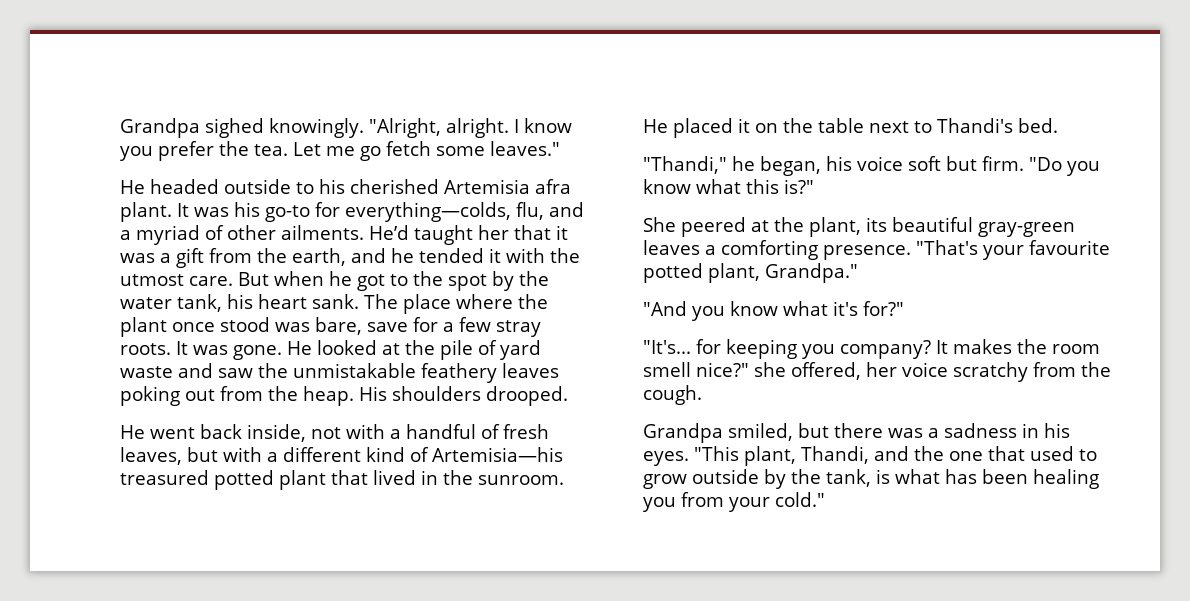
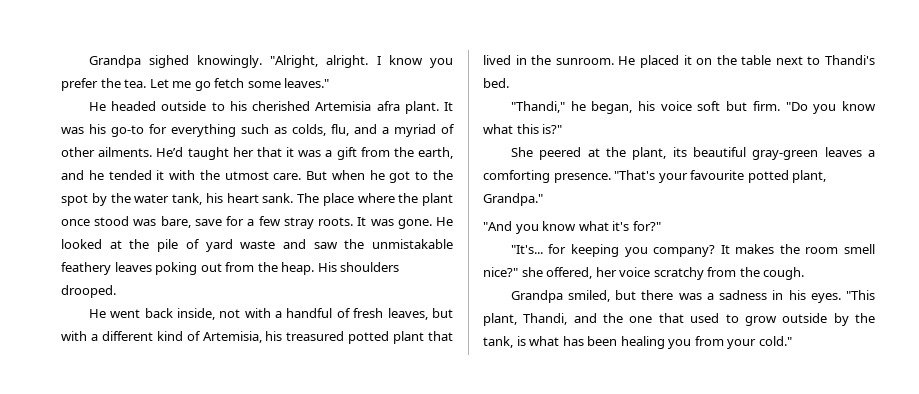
- It was his go-to for everything—colds, flu, and a myriad of other ailments.
+ It was his go-to for everything such as colds, flu, and a myriad of other ailments.
- He went back inside, not with a handful of fresh leaves, but with a different kind of Artemisia—his treasured potted plant that lived in the sunroom.
+ He went back inside, not with a handful of fresh leaves, but with a different kind of Artemisia, his treasured potted plant that lived in the sunroom.

